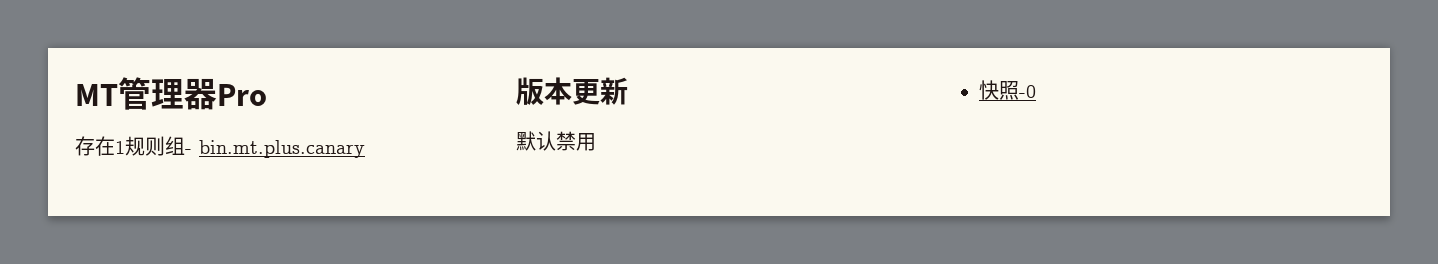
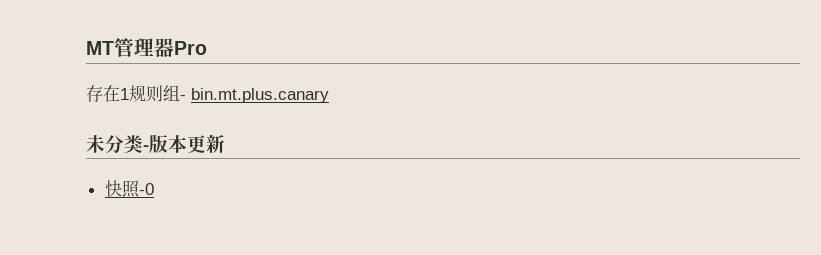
- 版本更新
+ 未分类-版本更新
- 默认禁用

